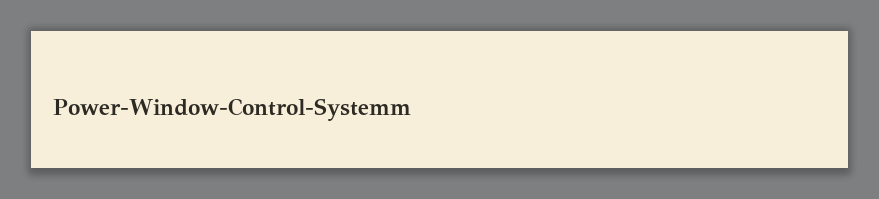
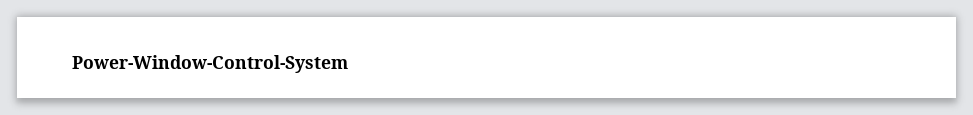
- Power-Window-Control-Systemm
+ Power-Window-Control-System

